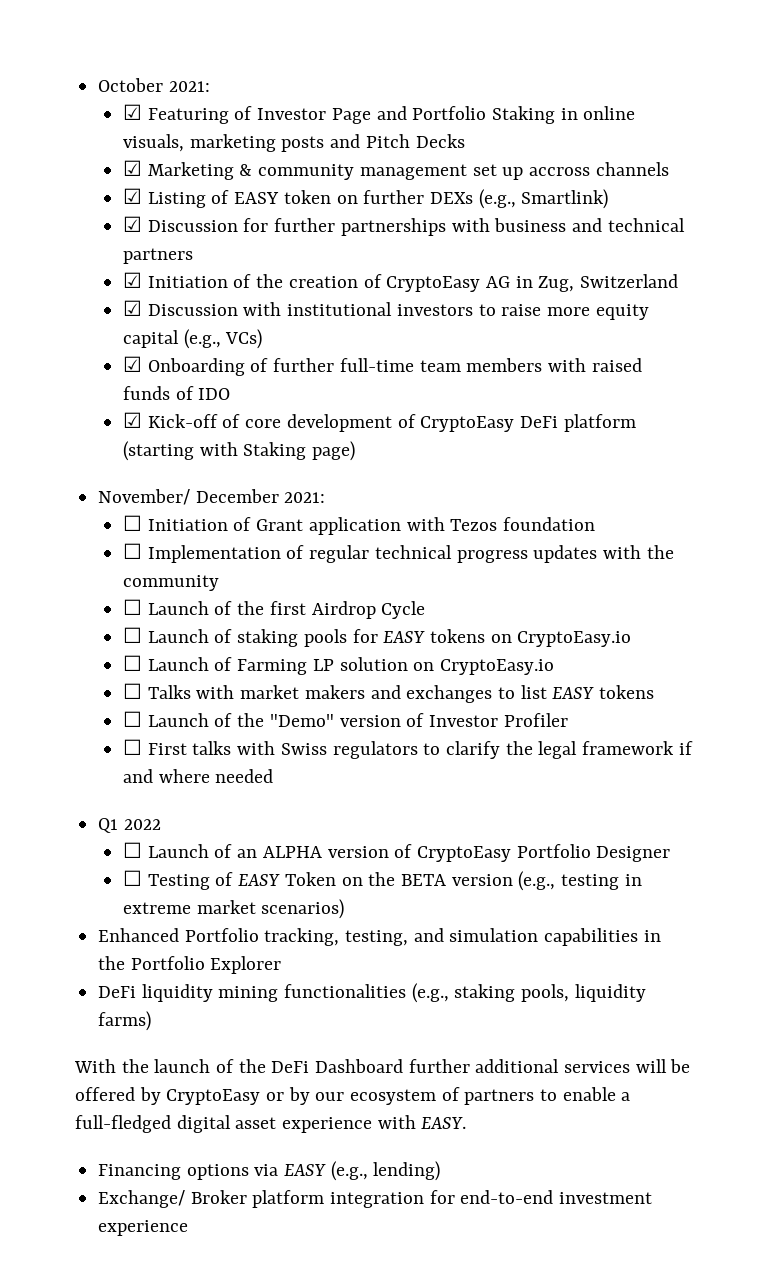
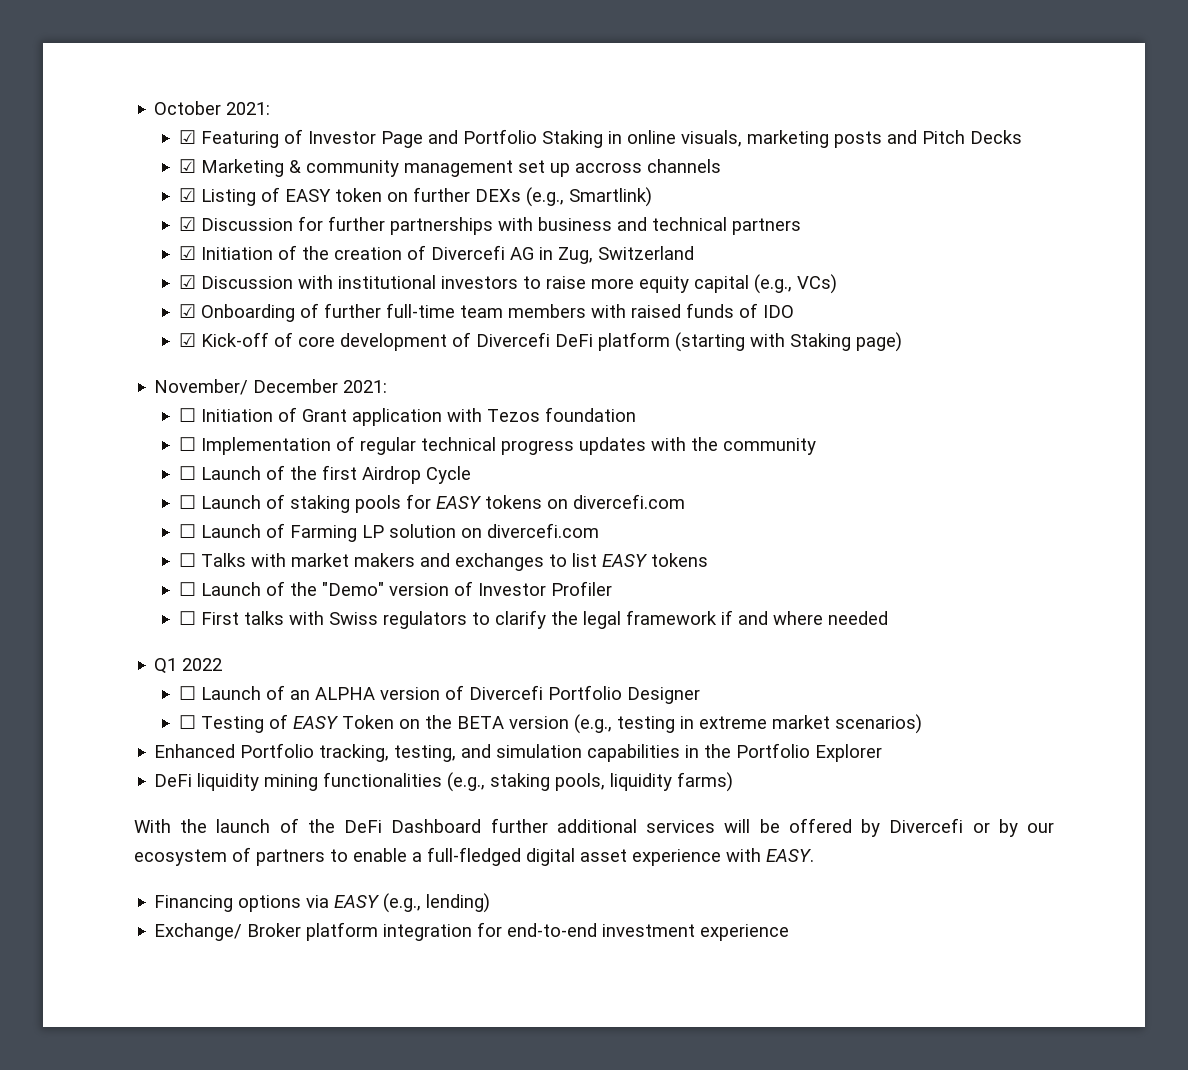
- ☑ Initiation of the creation of CryptoEasy AG in Zug, Switzerland
+ ☑ Initiation of the creation of Divercefi AG in Zug, Switzerland
- ☑ Kick-off of core development of CryptoEasy DeFi platform (starting with Staking page)
+ ☑ Kick-off of core development of Divercefi DeFi platform (starting with Staking page)
- ☐ Launch of staking pools for EASY tokens on CryptoEasy.io
+ ☐ Launch of staking pools for EASY tokens on divercefi.com
- ☐ Launch of Farming LP solution on CryptoEasy.io
+ ☐ Launch of Farming LP solution on divercefi.com
- ☐ Launch of an ALPHA version of CryptoEasy Portfolio Designer
+ ☐ Launch of an ALPHA version of Divercefi Portfolio Designer
- With the launch of the DeFi Dashboard further additional services will be offered by CryptoEasy or by our ecosystem of partners to enable a full-fledged digital asset experience with EASY.
+ With the launch of the DeFi Dashboard further additional services will be offered by Divercefi or by our ecosystem of partners to enable a full-fledged digital asset experience with EASY.

